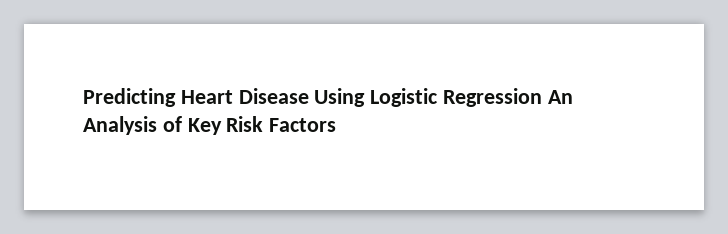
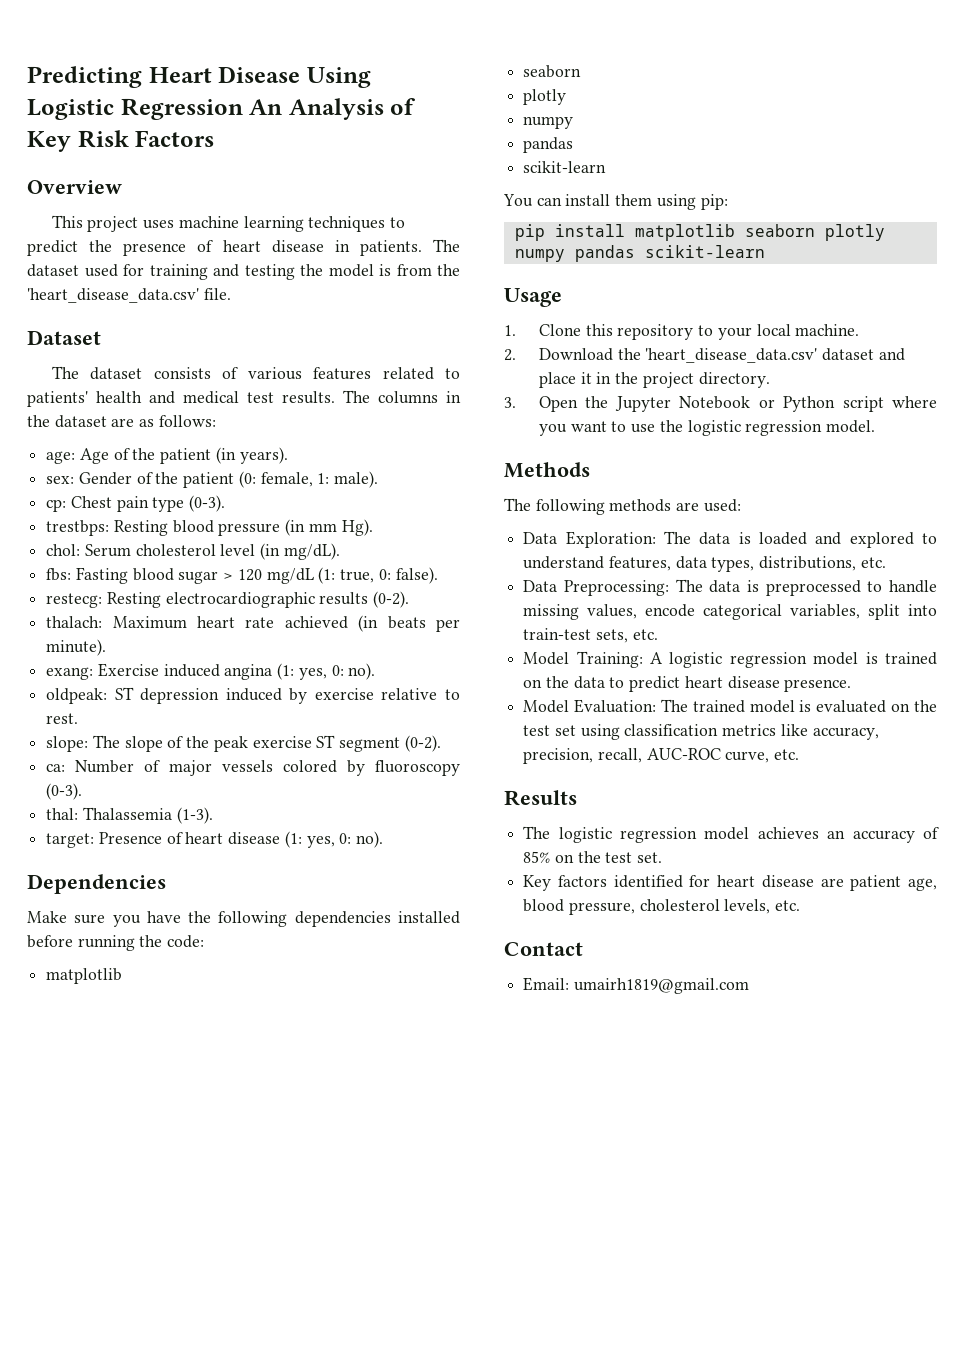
+ Overview
+ This project uses machine learning techniques to predict the presence of heart disease in patients. The dataset used for training and testing the model is from the 'heart_disease_data.csv' file.
+ Dataset
+ The dataset consists of various features related to patients' health and medical test results. The columns in the dataset are as follows:
+ age: Age of the patient (in years).
+ sex: Gender of the patient (0: female, 1: male).
+ cp: Chest pain type (0-3).
+ trestbps: Resting blood pressure (in mm Hg).
+ chol: Serum cholesterol level (in mg/dL).
+ fbs: Fasting blood sugar > 120 mg/dL (1: true, 0: false).
+ restecg: Resting electrocardiographic results (0-2).
+ thalach: Maximum heart rate achieved (in beats per minute).
+ exang: Exercise induced angina (1: yes, 0: no).
+ oldpeak: ST depression induced by exercise relative to rest.
+ slope: The slope of the peak exercise ST segment (0-2).
+ ca: Number of major vessels colored by fluoroscopy (0-3).
+ thal: Thalassemia (1-3).
+ target: Presence of heart disease (1: yes, 0: no).
+ Dependencies
+ Make sure you have the following dependencies installed before running the code:
+ matplotlib
+ seaborn
+ plotly
+ numpy
+ pandas
+ scikit-learn
+ You can install them using pip:
+ pip install matplotlib seaborn plotly numpy pandas scikit-learn
+ Usage
+ 1. Clone this repository to your local machine.
+ 2. Download the 'heart_disease_data.csv' dataset and place it in the project directory.
+ 3. Open the Jupyter Notebook or Python script where you want to use the logistic regression model.
+ Methods
+ The following methods are used:
+ Data Exploration: The data is loaded and explored to understand features, data types, distributions, etc.
+ Data Preprocessing: The data is preprocessed to handle missing values, encode categorical variables, split into train-test sets, etc.
+ Model Training: A logistic regression model is trained on the data to predict heart disease presence.
+ Model Evaluation: The trained model is evaluated on the test set using classification metrics like accuracy, precision, recall, AUC-ROC curve, etc.
+ Results
+ The logistic regression model achieves an accuracy of 85% on the test set.
+ Key factors identified for heart disease are patient age, blood pressure, cholesterol levels, etc.
+ Contact
+ Email: umairh1819@gmail.com

